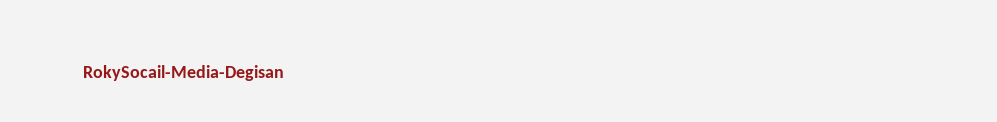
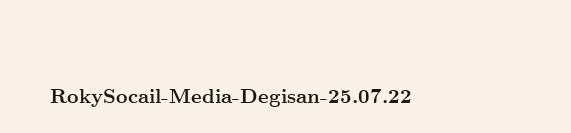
- RokySocail-Media-Degisan
+ RokySocail-Media-Degisan-25.07.22

